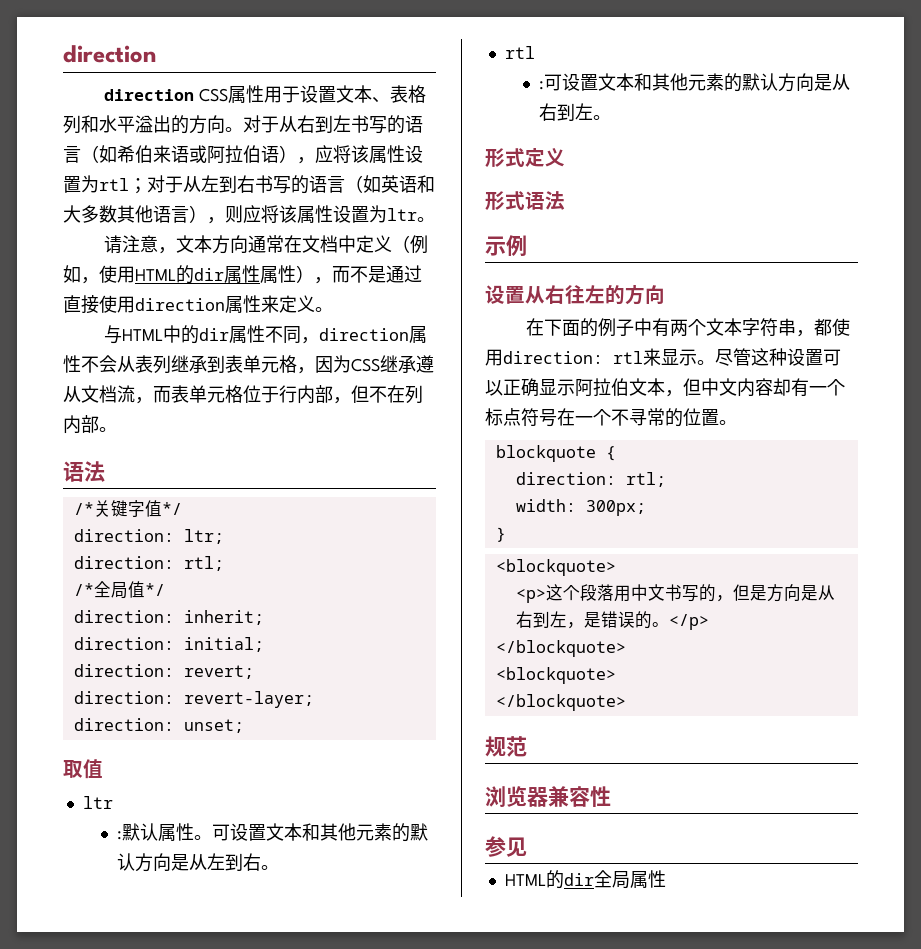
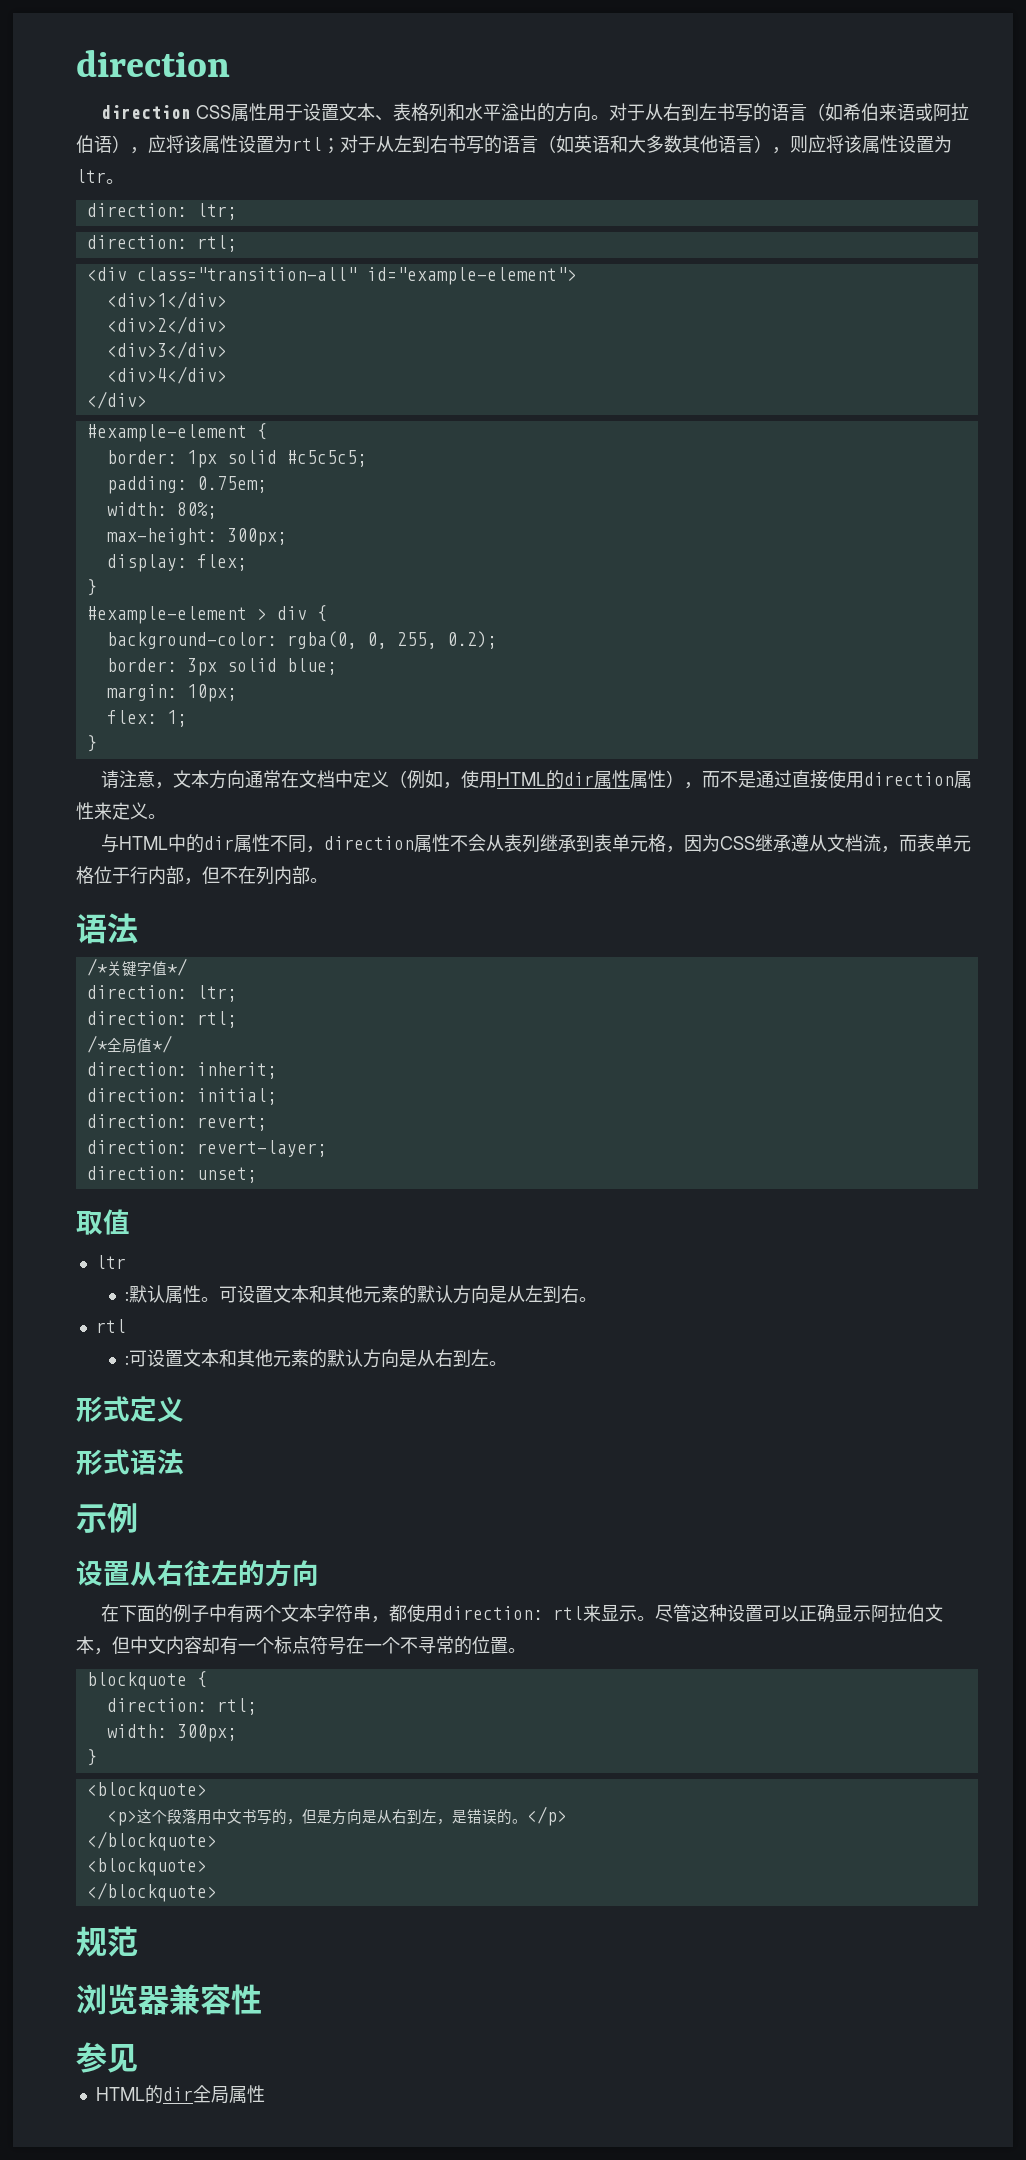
  对于从右到左书写的语言（如希伯来语或阿拉伯语），应将该属性设置为rtl；对于从左到右书写的语言（如英语和大多数其他语言），则应将该属性设置为ltr。
+ direction: ltr;
+ direction: rtl;
+ <div class="transition-all" id="example-element">
+ <div>1</div>
+ <div>2</div>
+ <div>3</div>
+ <div>4</div>
+ </div>
+ #example-element {
+ border: 1px solid #c5c5c5;
+ padding: 0.75em;
+ width: 80%;
+ max-height: 300px;
+ display: flex;
+ }
+ #example-element > div {
+ background-color: rgba(0, 0, 255, 0.2);
+ border: 3px solid blue;
+ margin: 10px;
+ flex: 1;
+ }

